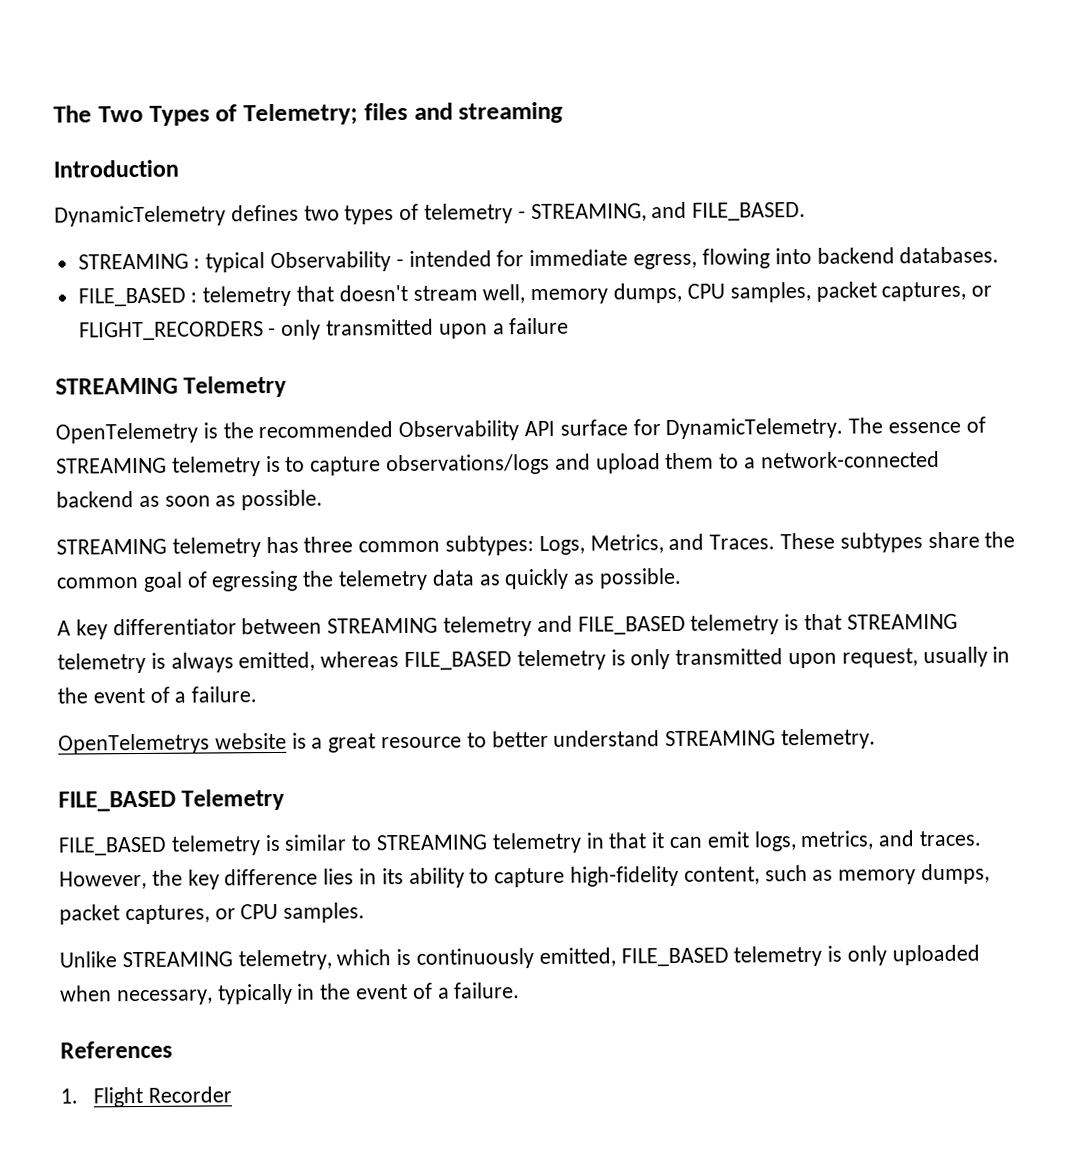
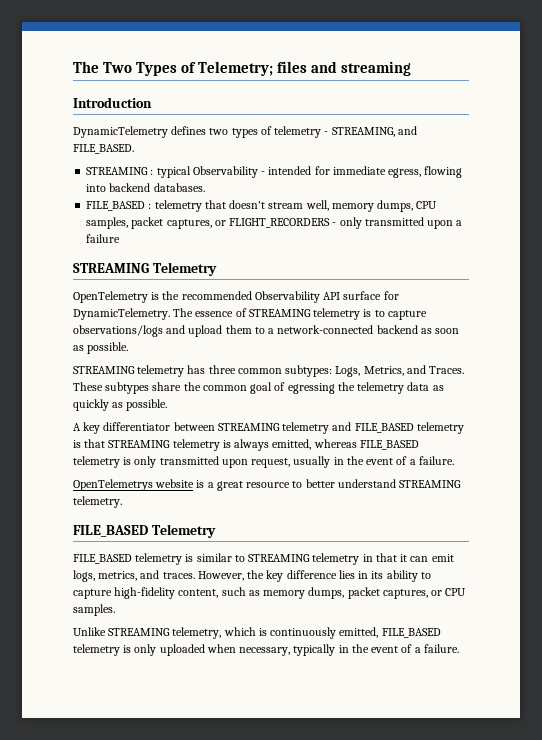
- References
- 1. Flight Recorder

